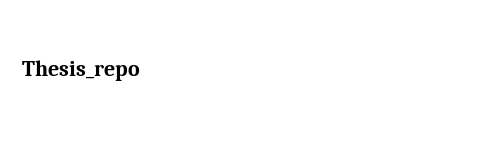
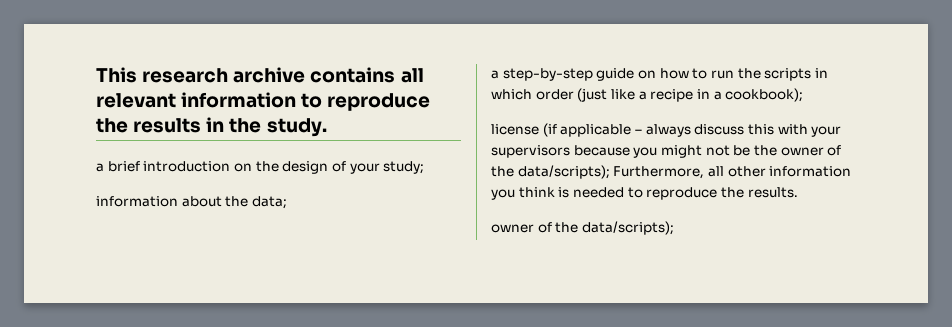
- Thesis_repo
+ This research archive contains all relevant information to reproduce the results in the study.
+ a brief introduction on the design of your study;
+ information about the data;
+ a step-by-step guide on how to run the scripts in which order (just like a recipe in a cookbook);
+ license (if applicable – always discuss this with your supervisors because you might not be the owner of the data/scripts); Furthermore, all other information you think is needed to reproduce the results.
+ owner of the data/scripts);

